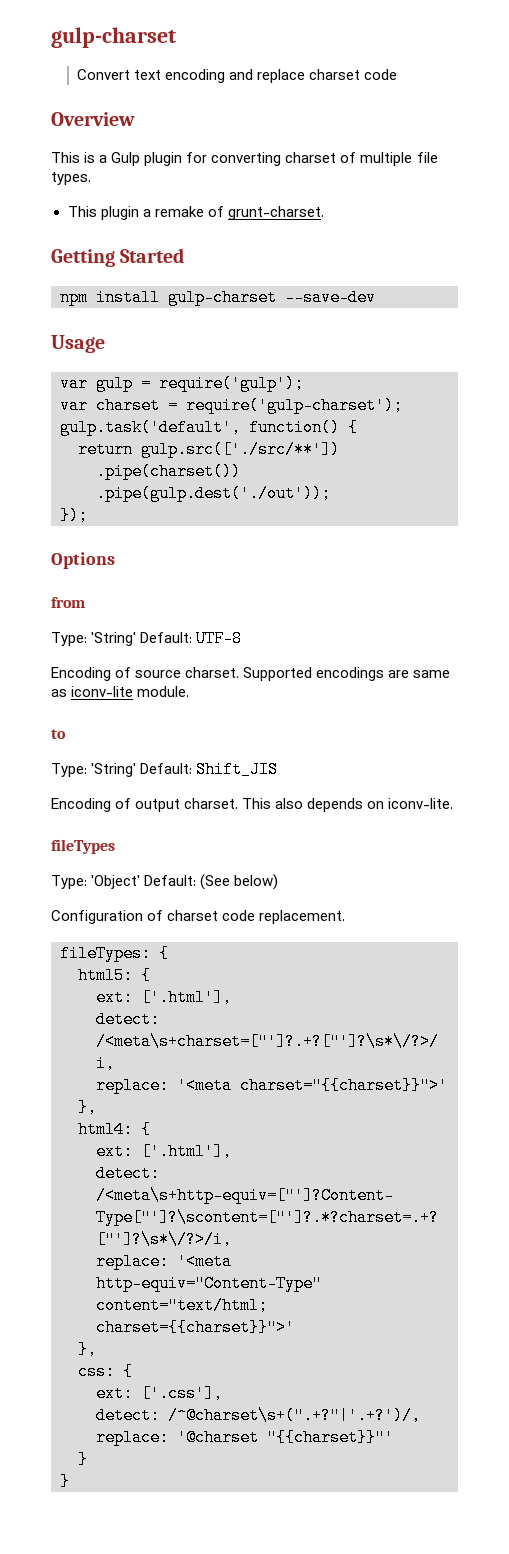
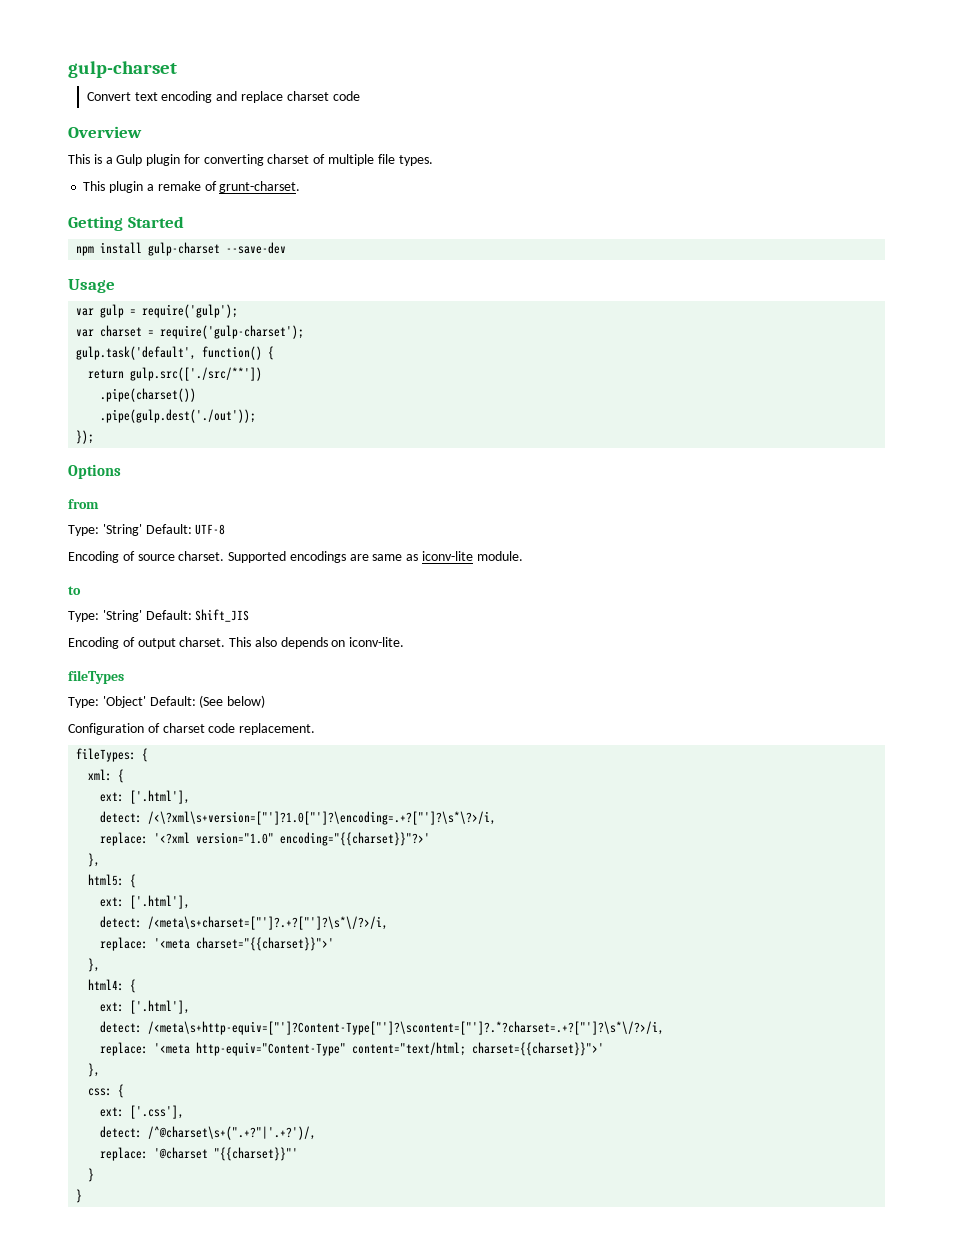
+ xml: {
+ ext: ['.html'],
+ detect: /<\?xml\s+version=["']?1.0["']?\encoding=.+?["']?\s*\?>/i,
+ replace: '<?xml version="1.0" encoding="{{charset}}"?>'
+ },

